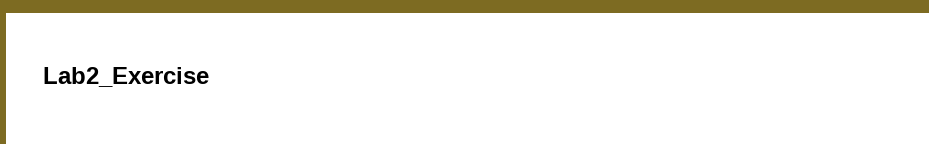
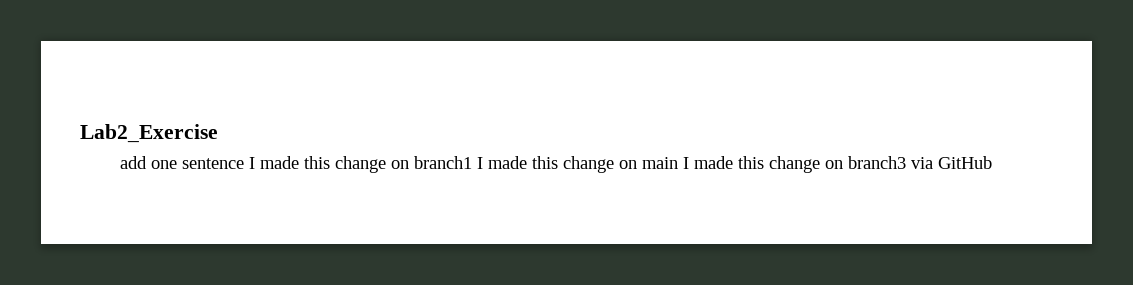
+ add one sentence I made this change on branch1 I made this change on main I made this change on branch3 via GitHub

